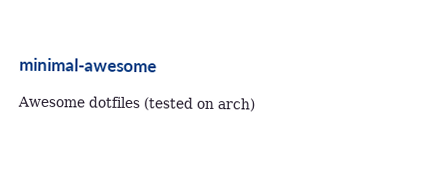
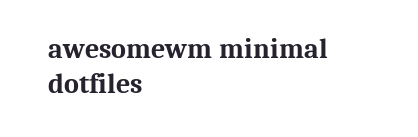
- minimal-awesome
- Awesome dotfiles (tested on arch)
+ awesomewm minimal dotfiles

